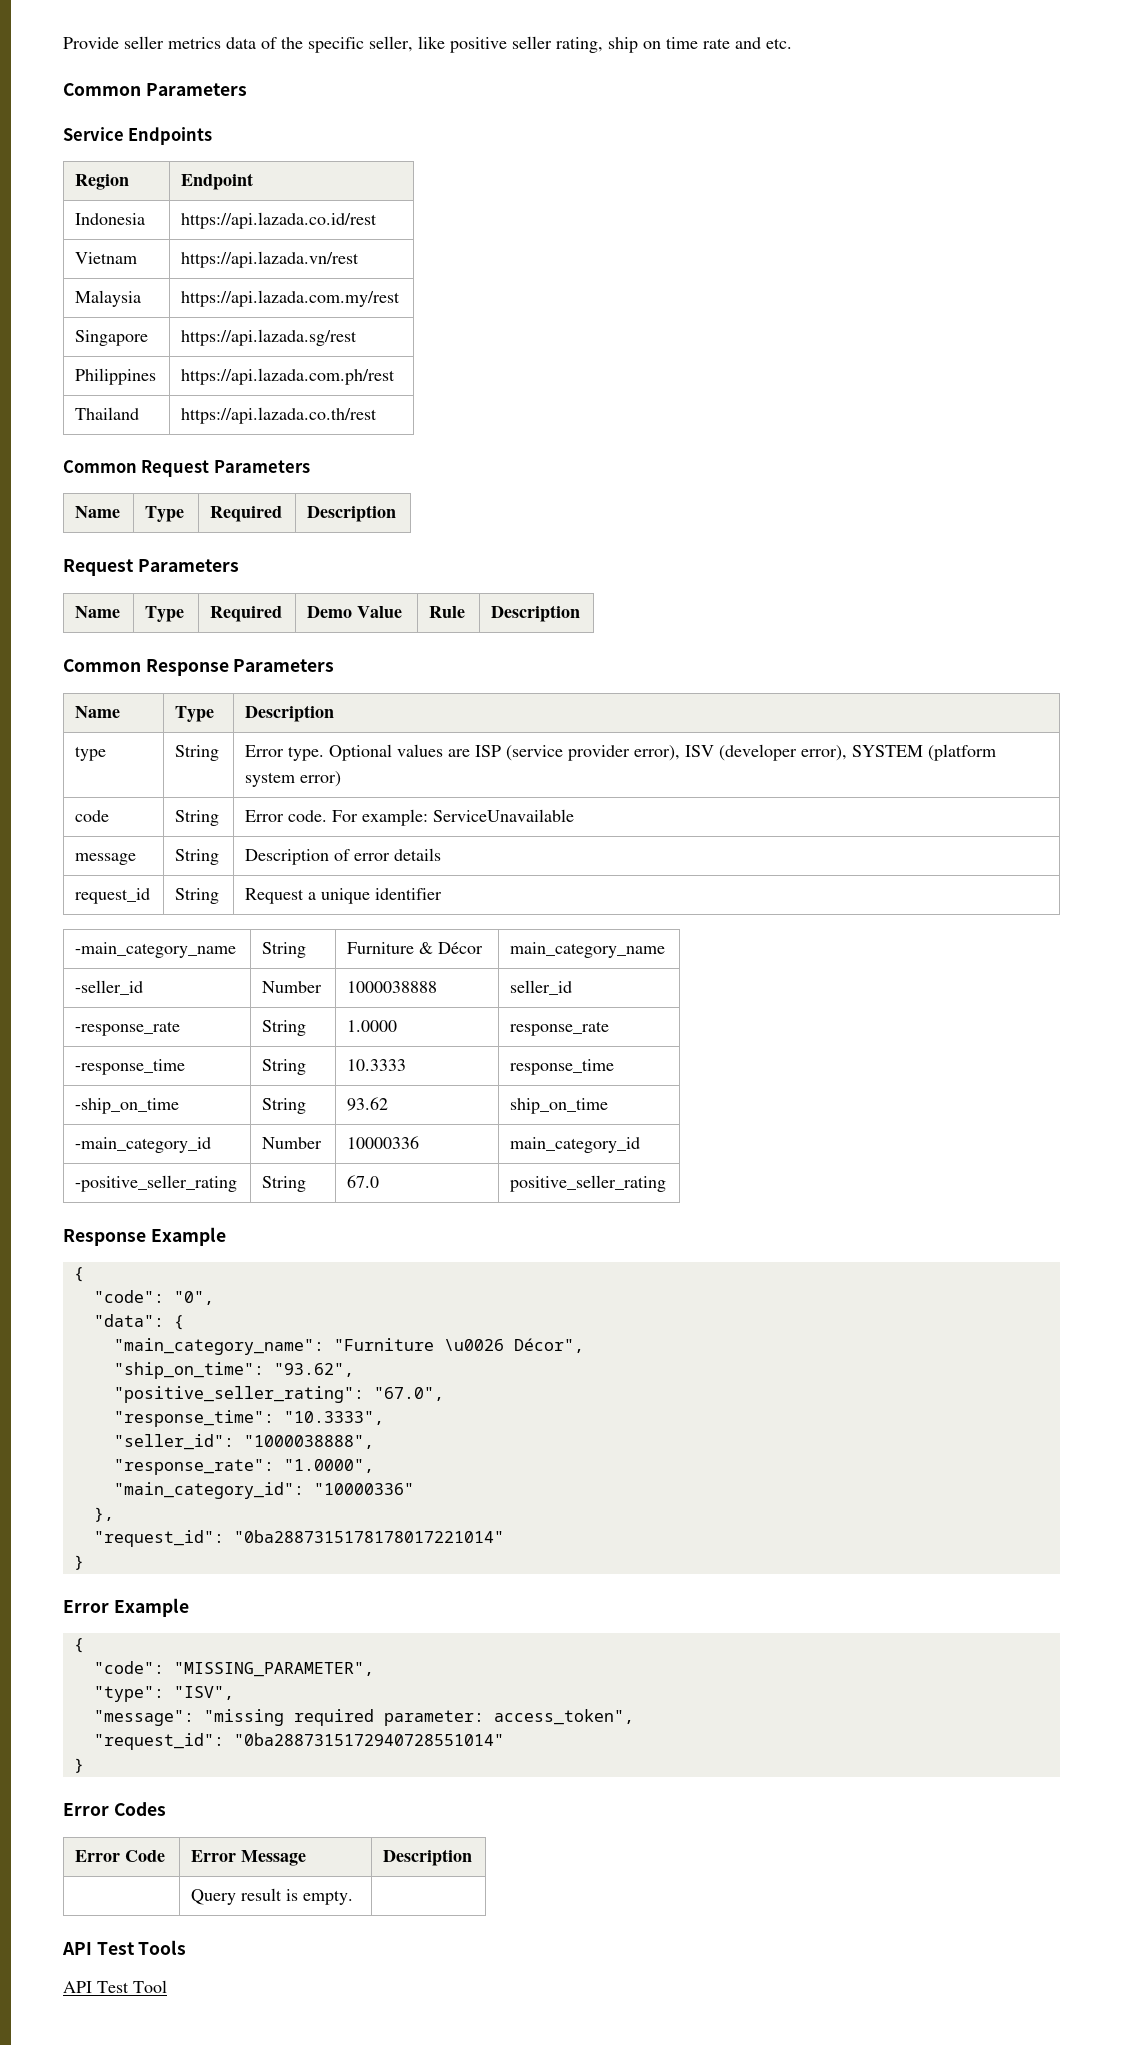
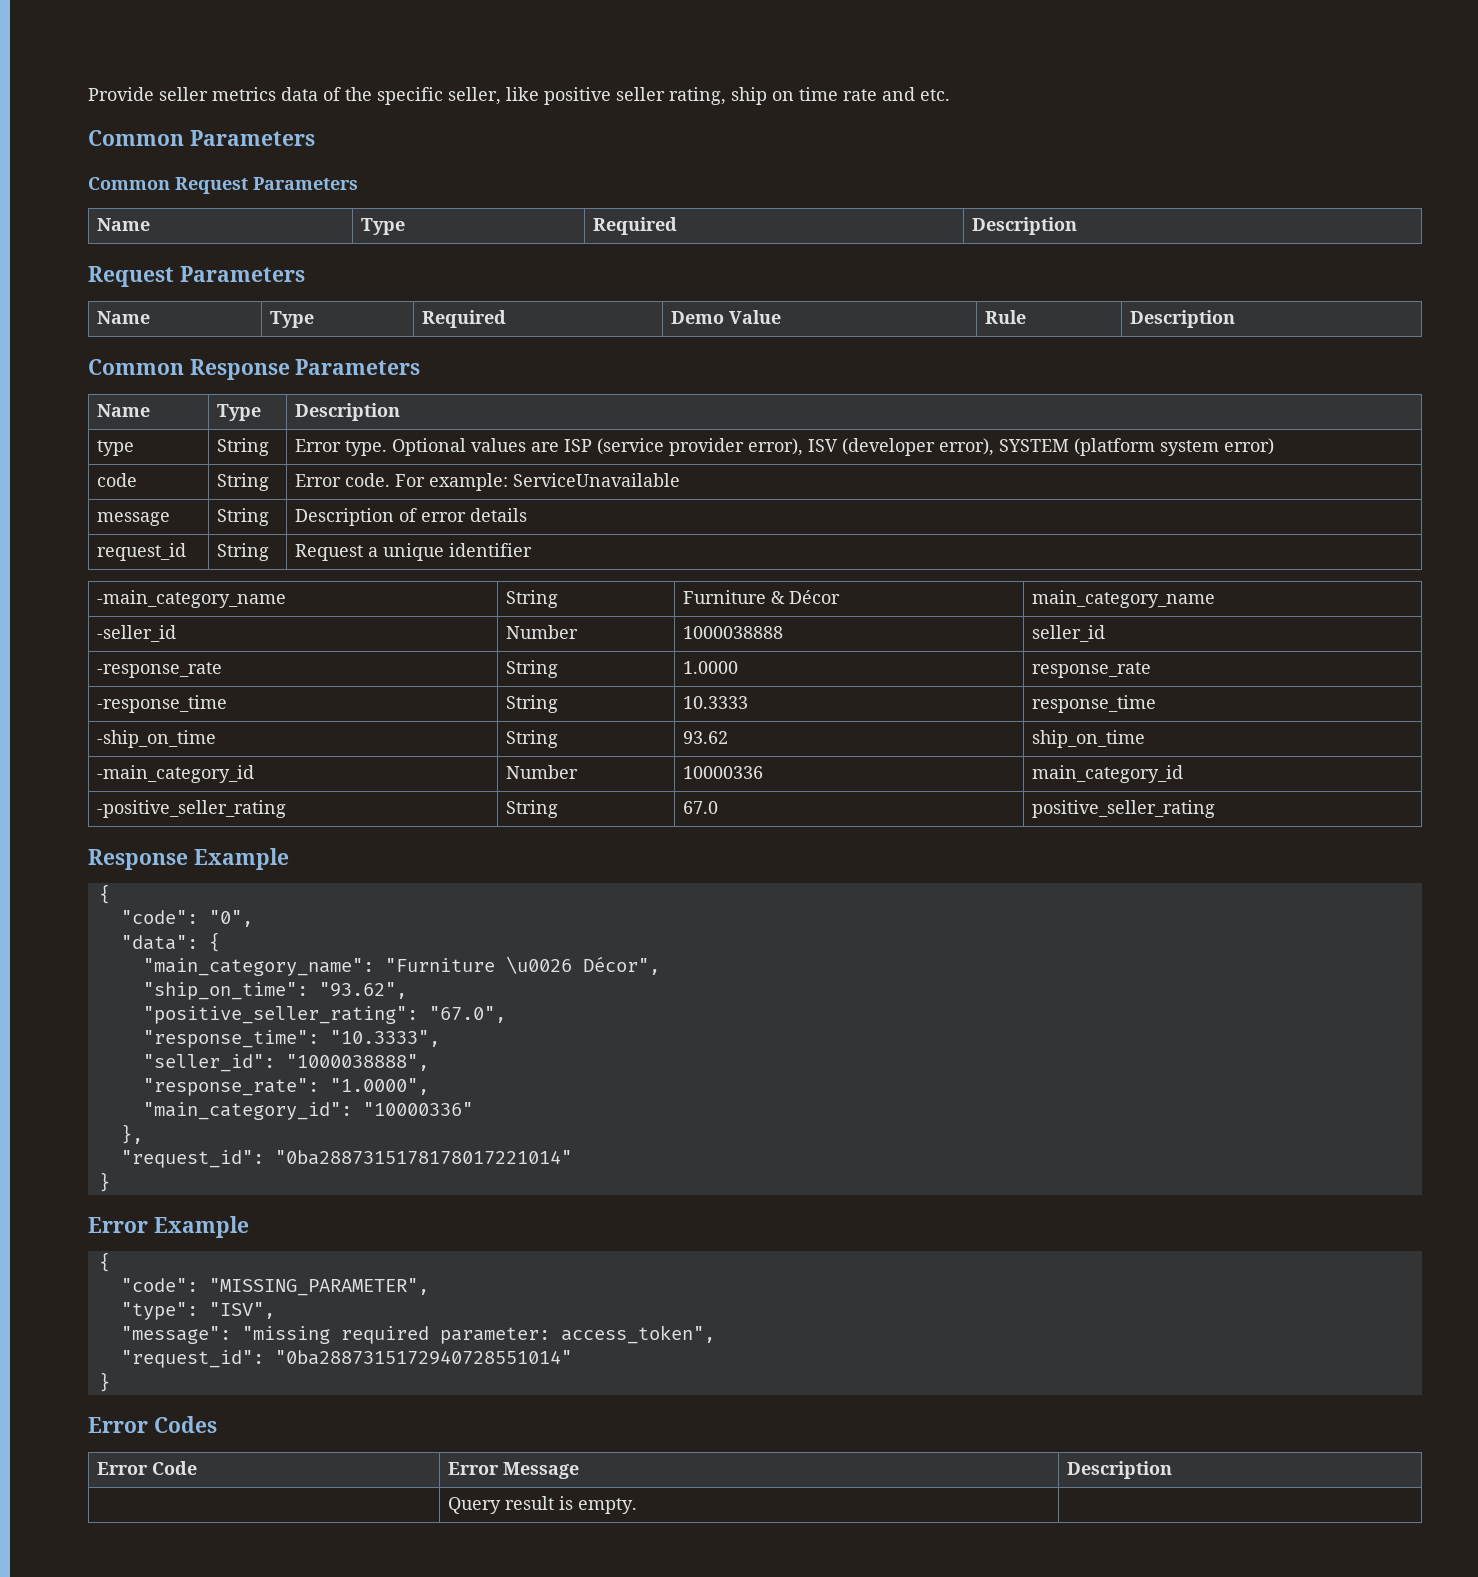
- Service Endpoints
- Region | Endpoint
- Indonesia | https://api.lazada.co.id/rest
- Vietnam | https://api.lazada.vn/rest
- Malaysia | https://api.lazada.com.my/rest
- Singapore | https://api.lazada.sg/rest
- Philippines | https://api.lazada.com.ph/rest
- Thailand | https://api.lazada.co.th/rest
- API Test Tools
- API Test Tool

